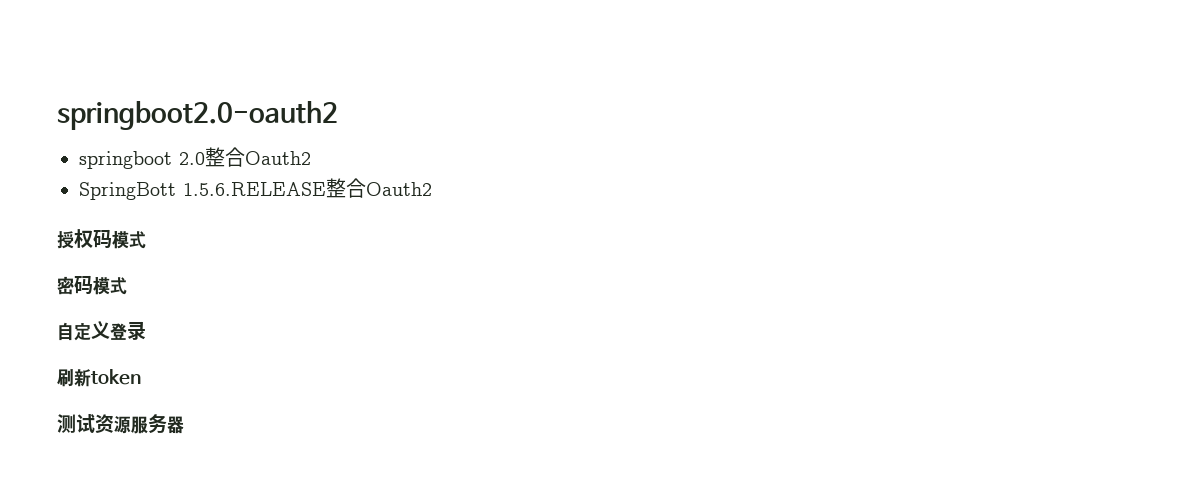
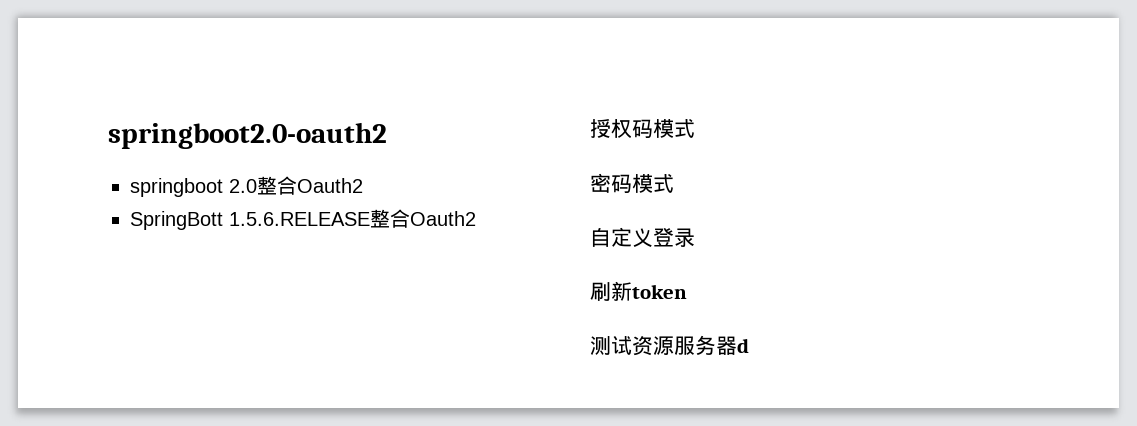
- 测试资源服务器
+ 测试资源服务器d

